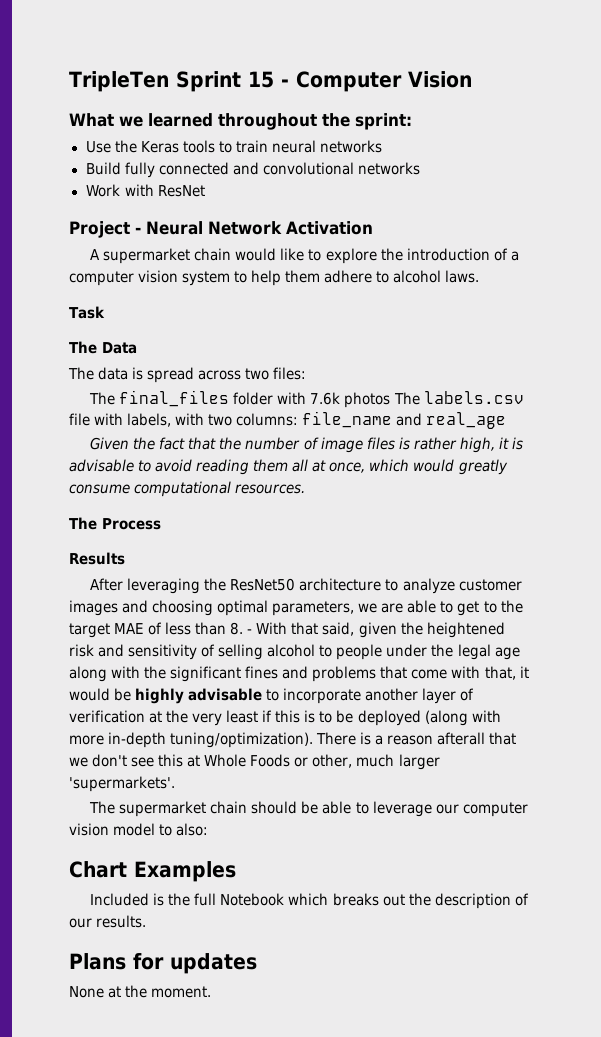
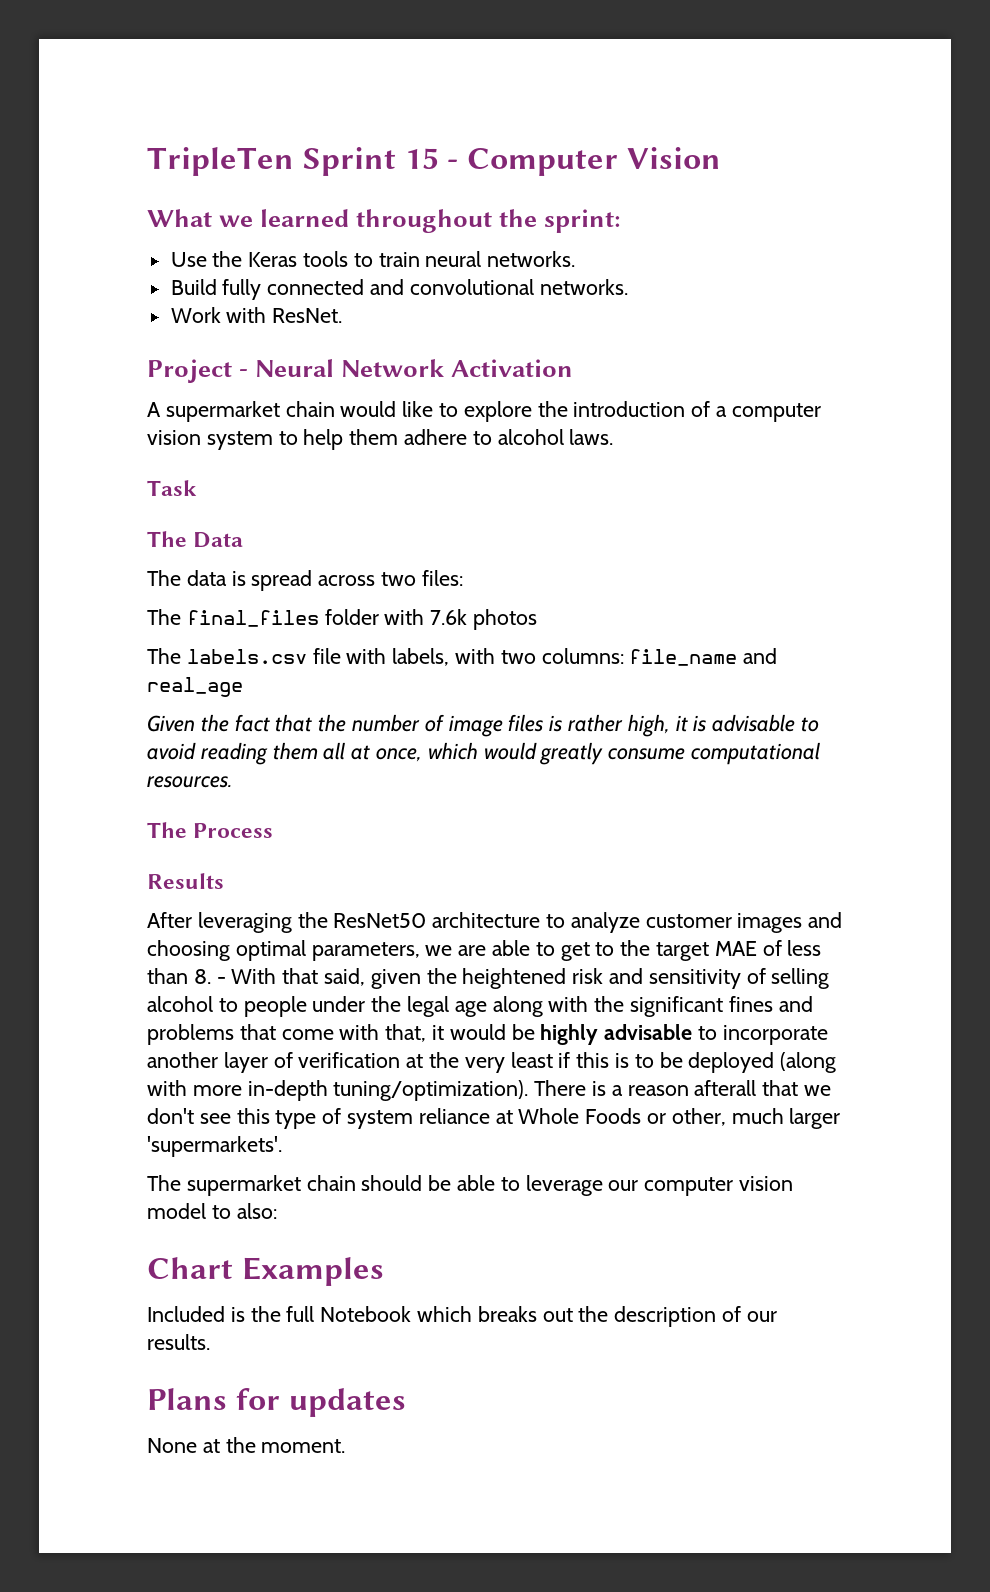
- Use the Keras tools to train neural networks
+ Use the Keras tools to train neural networks.
- Build fully connected and convolutional networks
+ Build fully connected and convolutional networks.
- Work with ResNet
+ Work with ResNet.
- The final_files folder with 7.6k photos The labels.csv file with labels, with two columns: file_name and real_age
+ The final_files folder with 7.6k photos
+ The labels.csv file with labels, with two columns: file_name and real_age
- There is a reason afterall that we don't see this at Whole Foods or other, much larger 'supermarkets'.
+ There is a reason afterall that we don't see this type of system reliance at Whole Foods or other, much larger 'supermarkets'.

